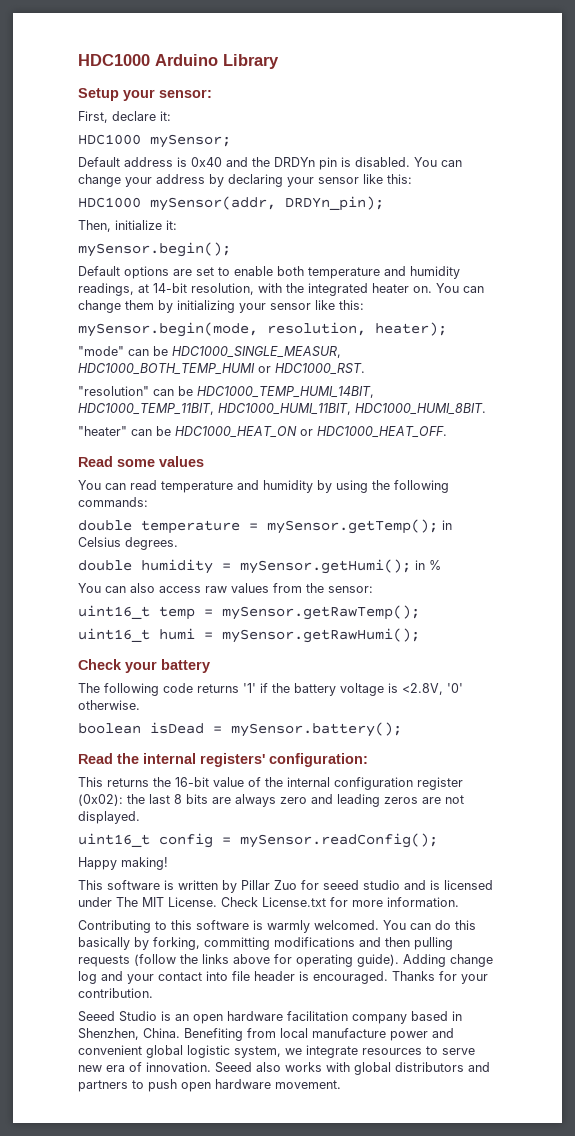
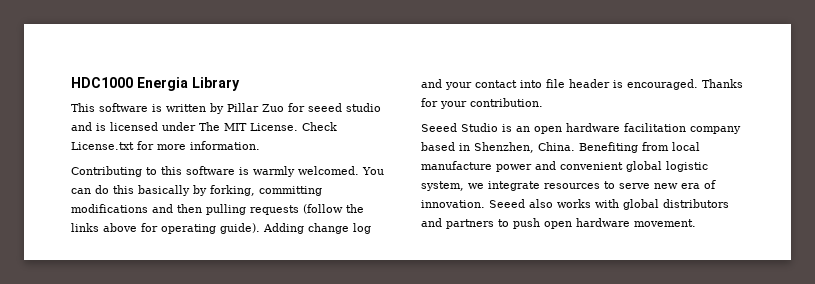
- HDC1000 Arduino Library
+ HDC1000 Energia Library
- Setup your sensor:
- First, declare it:
- HDC1000 mySensor;
- Default address is 0x40 and the DRDYn pin is disabled. You can change your address by declaring your sensor like this:
- HDC1000 mySensor(addr, DRDYn_pin);
- Then, initialize it:
- mySensor.begin();
- Default options are set to enable both temperature and humidity readings, at 14-bit resolution, with the integrated heater on. You can change them by initializing your sensor like this:
- mySensor.begin(mode, resolution, heater);
- "mode" can be HDC1000_SINGLE_MEASUR, HDC1000_BOTH_TEMP_HUMI or HDC1000_RST.
- "resolution" can be HDC1000_TEMP_HUMI_14BIT, HDC1000_TEMP_11BIT, HDC1000_HUMI_11BIT, HDC1000_HUMI_8BIT.
- "heater" can be HDC1000_HEAT_ON or HDC1000_HEAT_OFF.
- Read some values
- You can read temperature and humidity by using the following commands:
- double temperature = mySensor.getTemp(); in Celsius degrees.
- double humidity = mySensor.getHumi(); in %
- You can also access raw values from the sensor:
- uint16_t temp = mySensor.getRawTemp();
- uint16_t humi = mySensor.getRawHumi();
- Check your battery
- The following code returns '1' if the battery voltage is <2.8V, '0' otherwise.
- boolean isDead = mySensor.battery();
- Read the internal registers' configuration:
- This returns the 16-bit value of the internal configuration register (0x02): the last 8 bits are always zero and leading zeros are not displayed.
- uint16_t config = mySensor.readConfig();
- Happy making!

